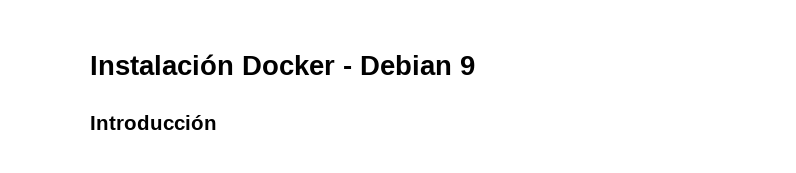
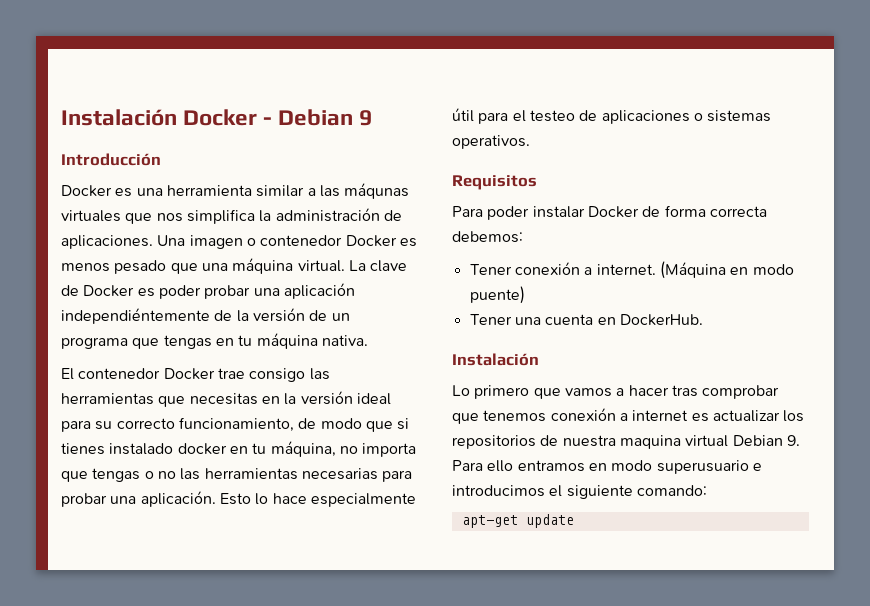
+ Docker es una herramienta similar a las máqunas virtuales que nos simplifica la administración de aplicaciones. Una imagen o contenedor Docker es menos pesado que una máquina virtual. La clave de Docker es poder probar una aplicación independiéntemente de la versión de un programa que tengas en tu máquina nativa.
+ El contenedor Docker trae consigo las herramientas que necesitas en la versión ideal para su correcto funcionamiento, de modo que si tienes instalado docker en tu máquina, no importa que tengas o no las herramientas necesarias para probar una aplicación. Esto lo hace especialmente útil para el testeo de aplicaciones o sistemas operativos.
+ Requisitos
+ Para poder instalar Docker de forma correcta debemos:
+ Tener conexión a internet. (Máquina en modo puente)
+ Tener una cuenta en DockerHub.
+ Instalación
+ Lo primero que vamos a hacer tras comprobar que tenemos conexión a internet es actualizar los repositorios de nuestra maquina virtual Debian 9. Para ello entramos en modo superusuario e introducimos el siguiente comando:
+ apt-get update

